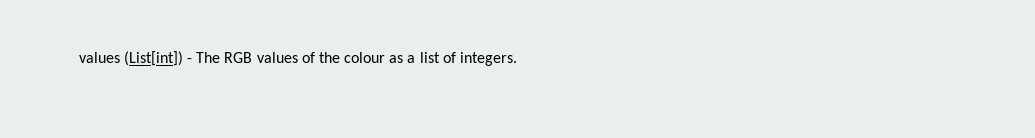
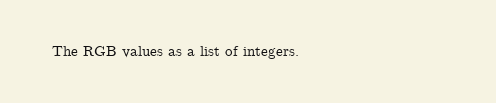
- values (List[int]) - The RGB values of the colour as a list of integers.
+ The RGB values as a list of integers.

